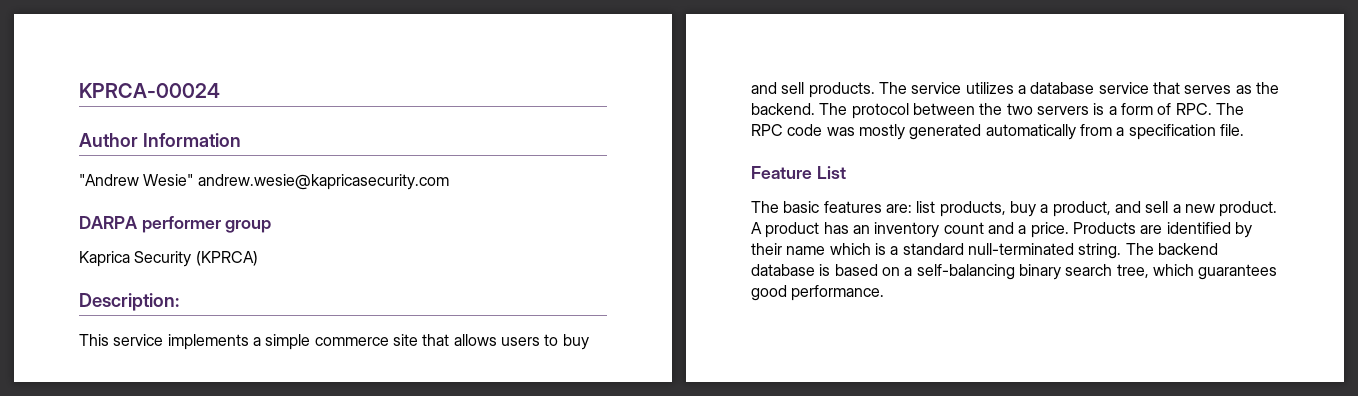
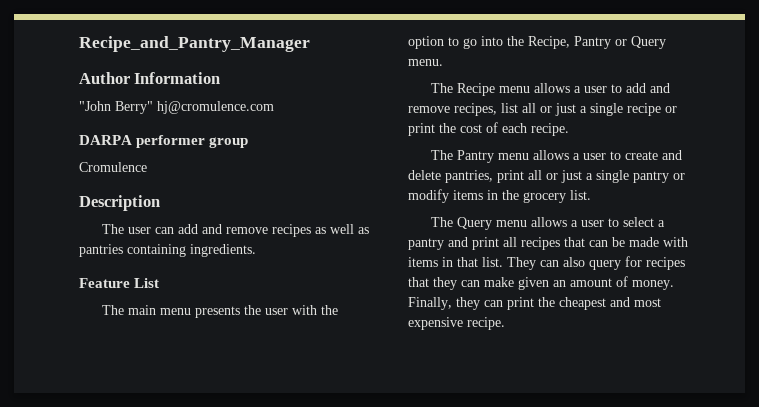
- KPRCA-00024
+ Recipe_and_Pantry_Manager
- "Andrew Wesie" andrew.wesie@kapricasecurity.com
+ "John Berry" hj@cromulence.com
- Kaprica Security (KPRCA)
- Description:
- This service implements a simple commerce site that allows users to buy and sell products. The service utilizes a database service that serves as the backend. The protocol between the two servers is a form of RPC. The RPC code was mostly generated automatically from a specification file.
+ Cromulence
+ Description
+ The user can add and remove recipes as well as pantries containing ingredients.
  Feature List
- The basic features are: list products, buy a product, and sell a new product. A product has an inventory count and a price. Products are identified by their name which is a standard null-terminated string. The backend database is based on a self-balancing binary search tree, which guarantees good performance.
+ The main menu presents the user with the option to go into the Recipe, Pantry or Query menu.
+ The Recipe menu allows a user to add and remove recipes, list all or just a single recipe or print the cost of each recipe.
+ The Pantry menu allows a user to create and delete pantries, print all or just a single pantry or modify items in the grocery list.
+ The Query menu allows a user to select a pantry and print all recipes that can be made with items in that list. They can also query for recipes that they can make given an amount of money. Finally, they can print the cheapest and most expensive recipe.

